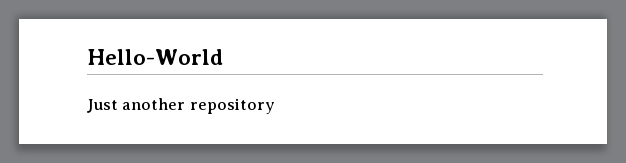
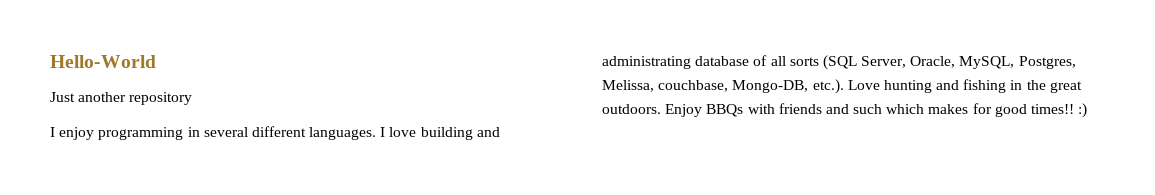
+ I enjoy programming in several different languages. I love building and administrating database of all sorts (SQL Server, Oracle, MySQL, Postgres, Melissa, couchbase, Mongo-DB, etc.). Love hunting and fishing in the great outdoors. Enjoy BBQs with friends and such which makes for good times!! :)

